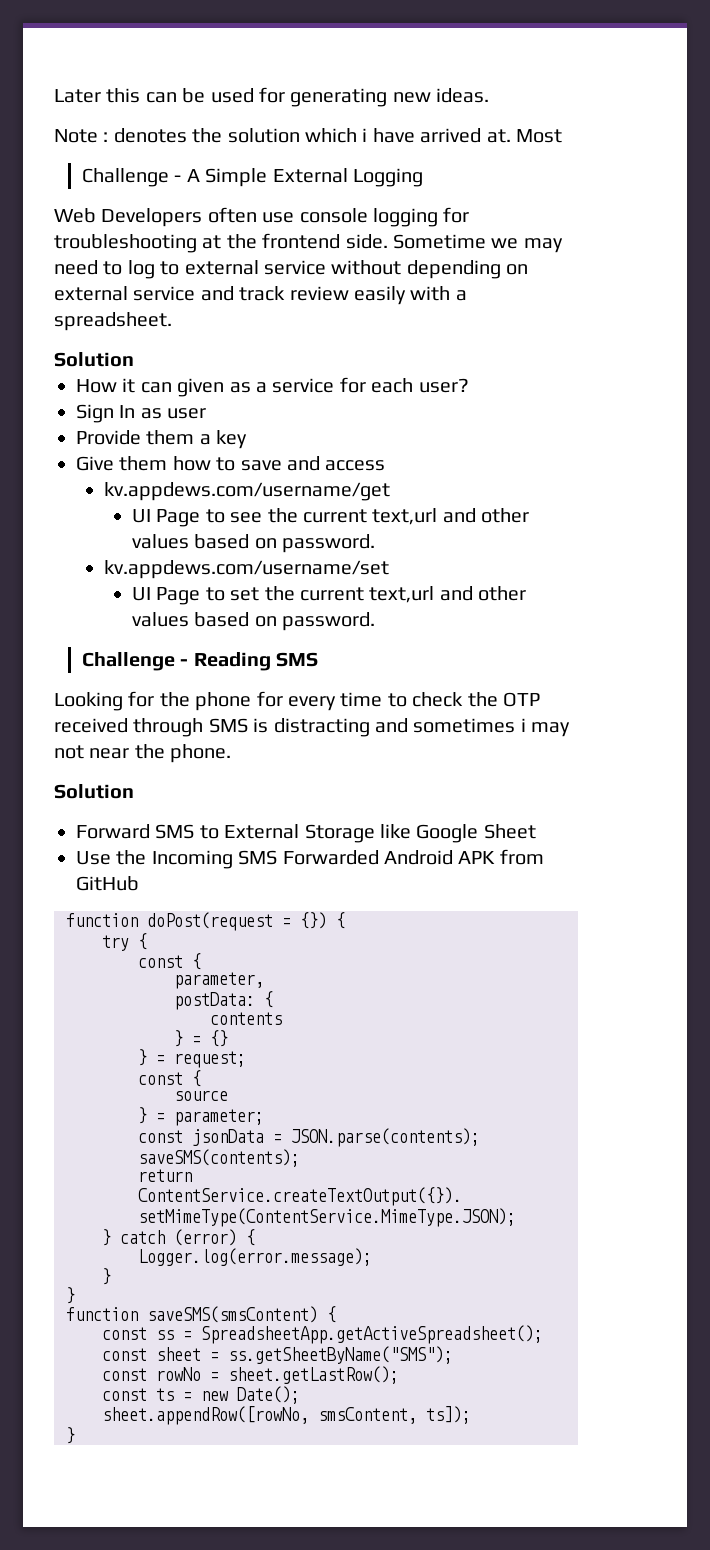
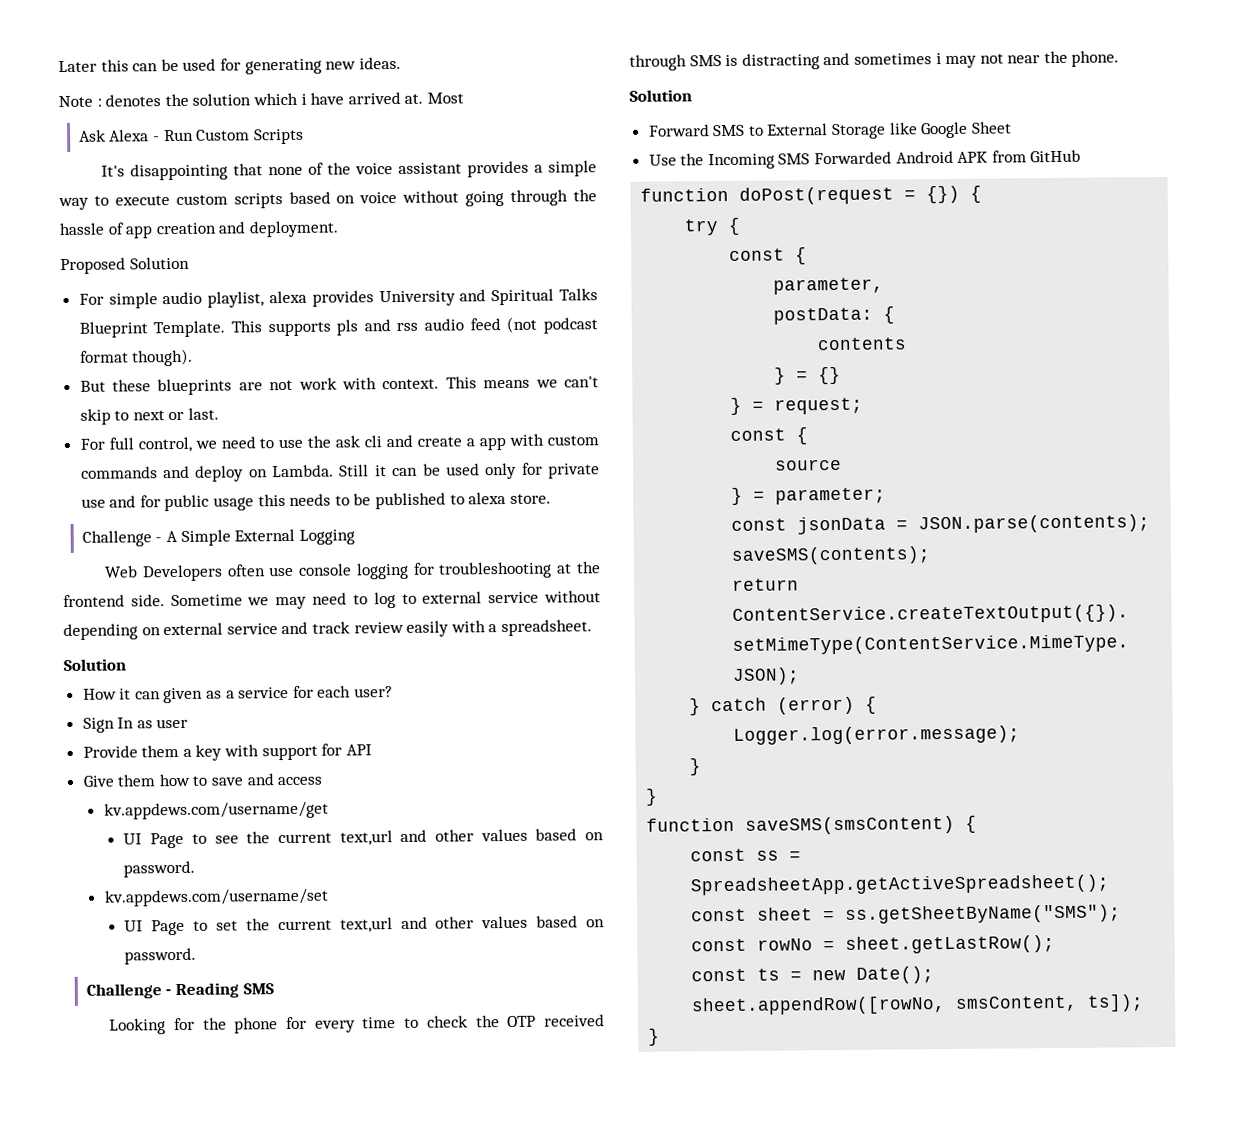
+ Ask Alexa - Run Custom Scripts
+ It's disappointing that none of the voice assistant provides a simple way to execute custom scripts based on voice without going through the hassle of app creation and deployment.
+ Proposed Solution
+ For simple audio playlist, alexa provides University and Spiritual Talks Blueprint Template. This supports pls and rss audio feed (not podcast format though).
+ But these blueprints are not work with context. This means we can't skip to next or last.
+ For full control, we need to use the ask cli and create a app with custom commands and deploy on Lambda. Still it can be used only for private use and for public usage this needs to be published to alexa store.
- Provide them a key
+ Provide them a key with support for API

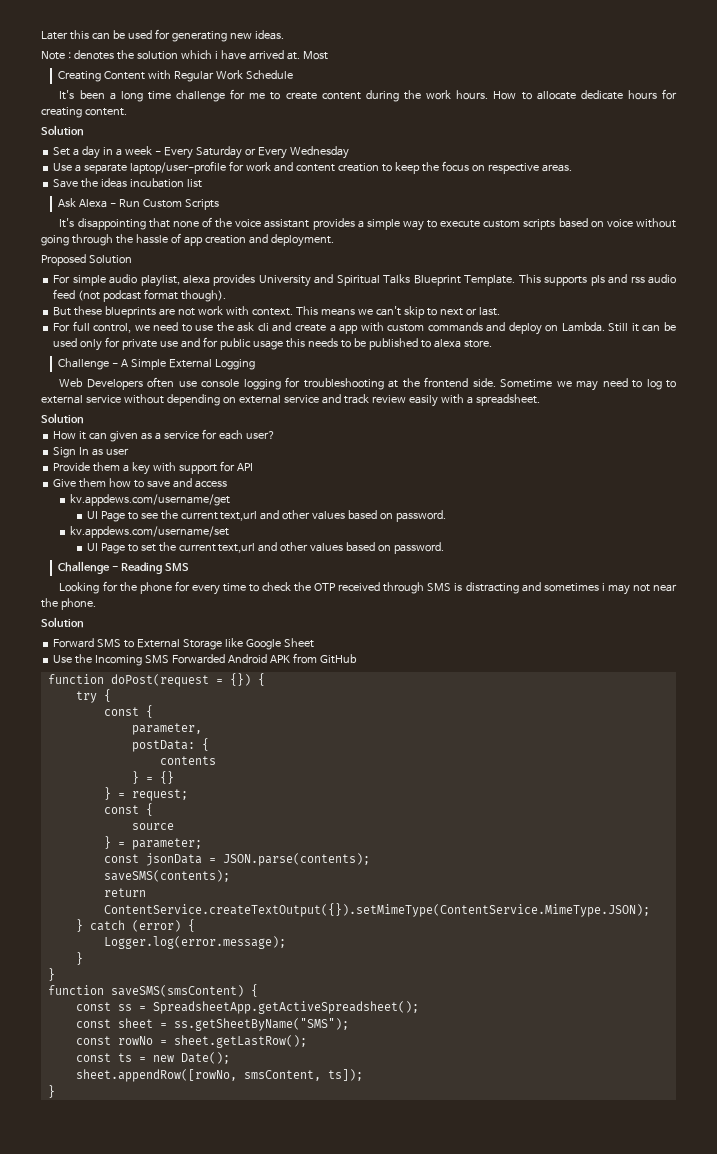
+ Creating Content with Regular Work Schedule
+ It's been a long time challenge for me to create content during the work hours. How to allocate dedicate hours for creating content.
+ Solution
+ Set a day in a week - Every Saturday or Every Wednesday
+ Use a separate laptop/user-profile for work and content creation to keep the focus on respective areas.
+ Save the ideas incubation list

